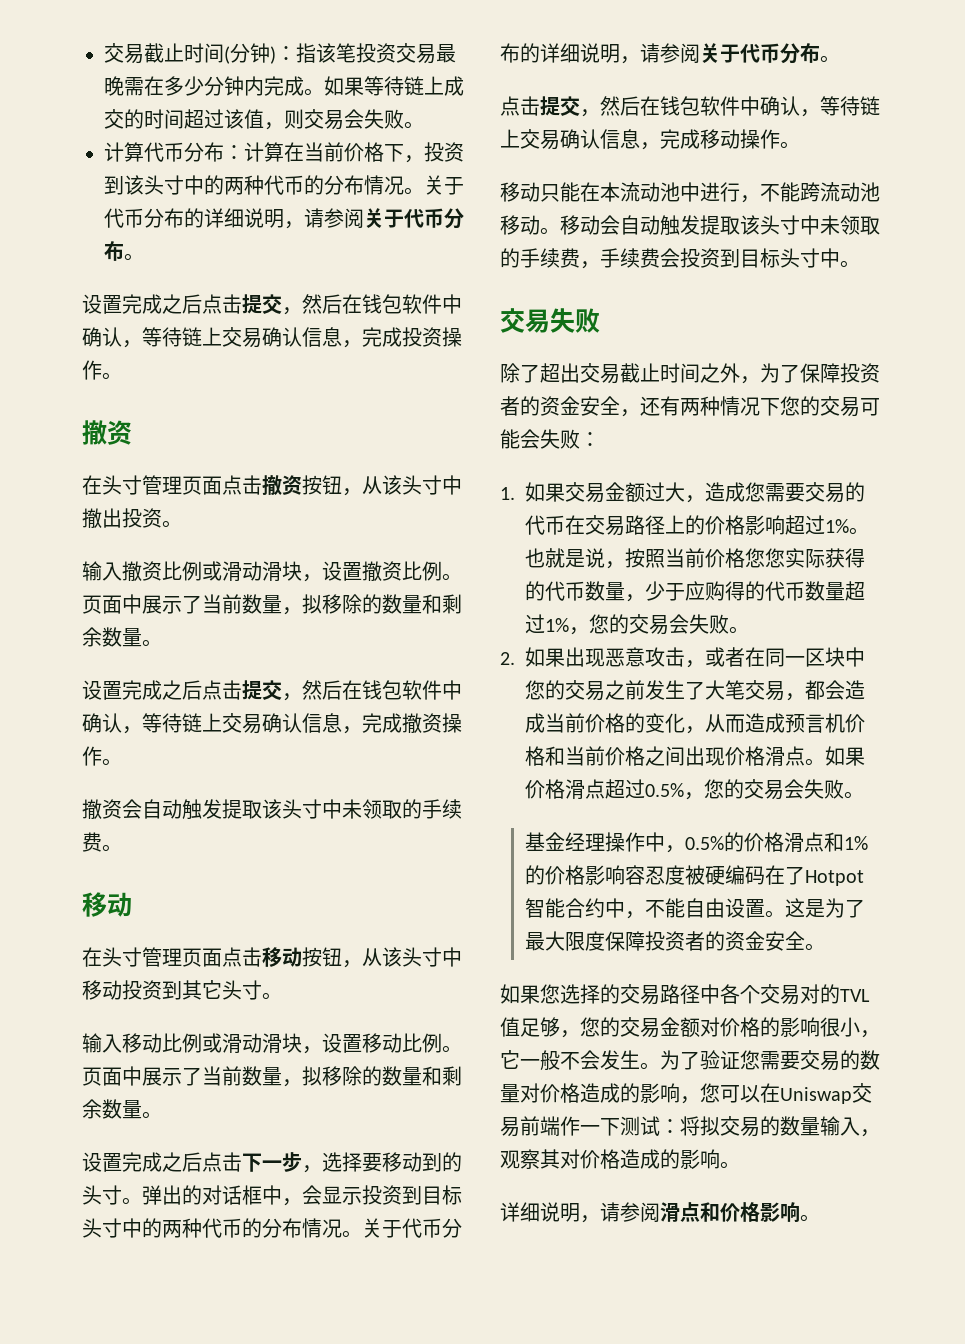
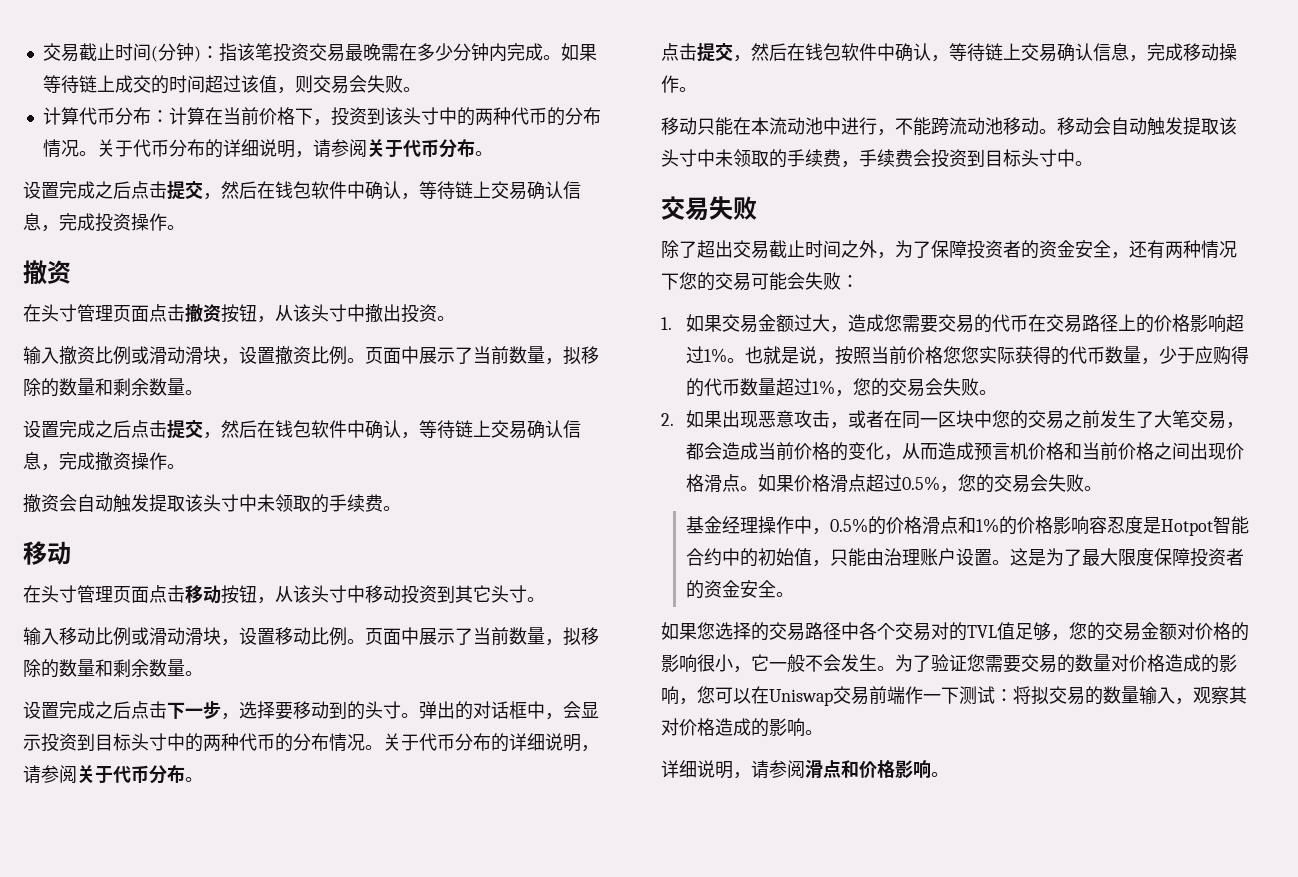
- 基金经理操作中，0.5%的价格滑点和1%的价格影响容忍度被硬编码在了Hotpot智能合约中，不能自由设置。
+ 基金经理操作中，0.5%的价格滑点和1%的价格影响容忍度是Hotpot智能合约中的初始值，只能由治理账户设置。

